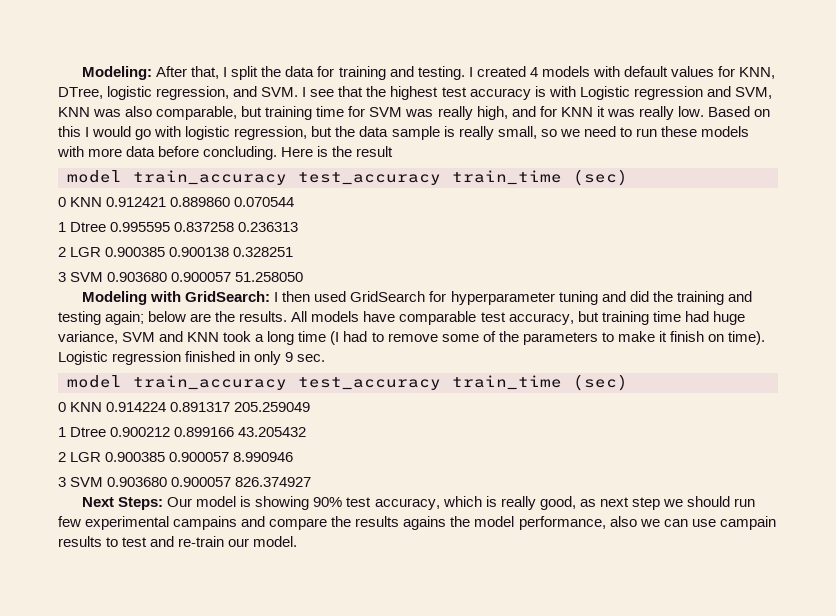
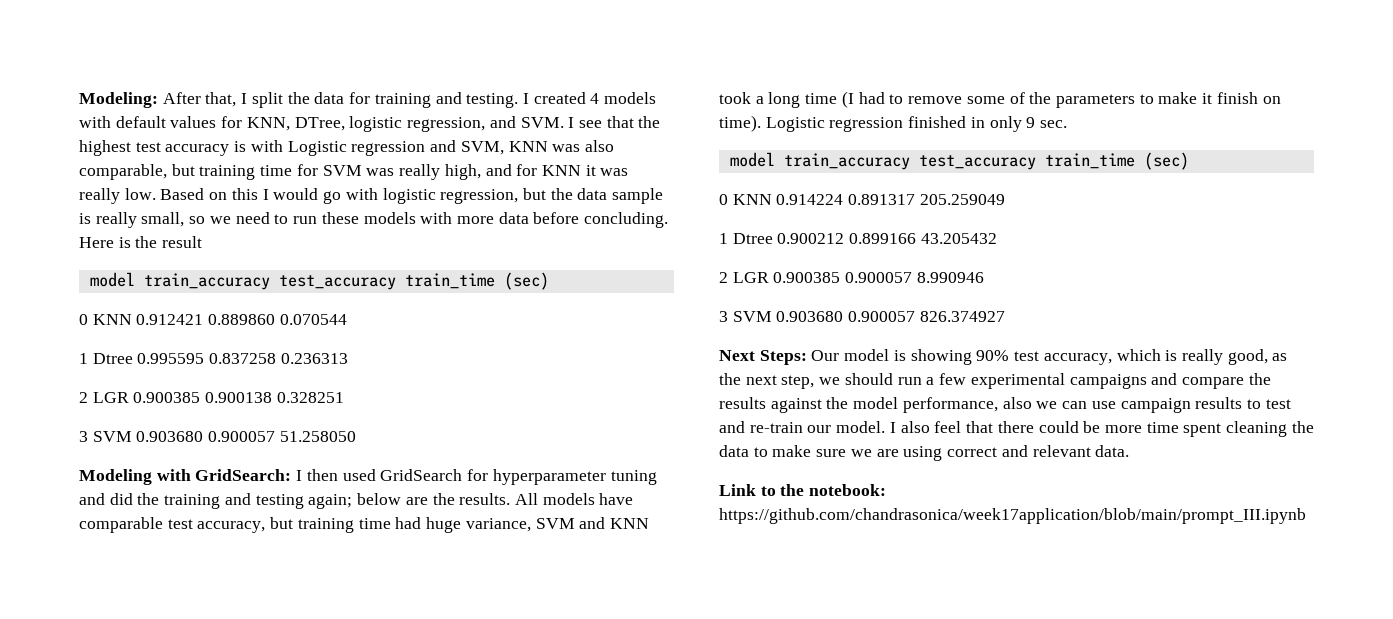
- Next Steps: Our model is showing 90% test accuracy, which is really good, as next step we should run few experimental campains and compare the results agains the model performance, also we can use campain results to test and re-train our model.
+ Next Steps: Our model is showing 90% test accuracy, which is really good, as the next step, we should run a few experimental campaigns and compare the results against the model performance, also we can use campaign results to test and re-train our model.
+ I also feel that there could be more time spent cleaning the data to make sure we are using correct and relevant data.
+ Link to the notebook: https://github.com/chandrasonica/week17application/blob/main/prompt_III.ipynb

